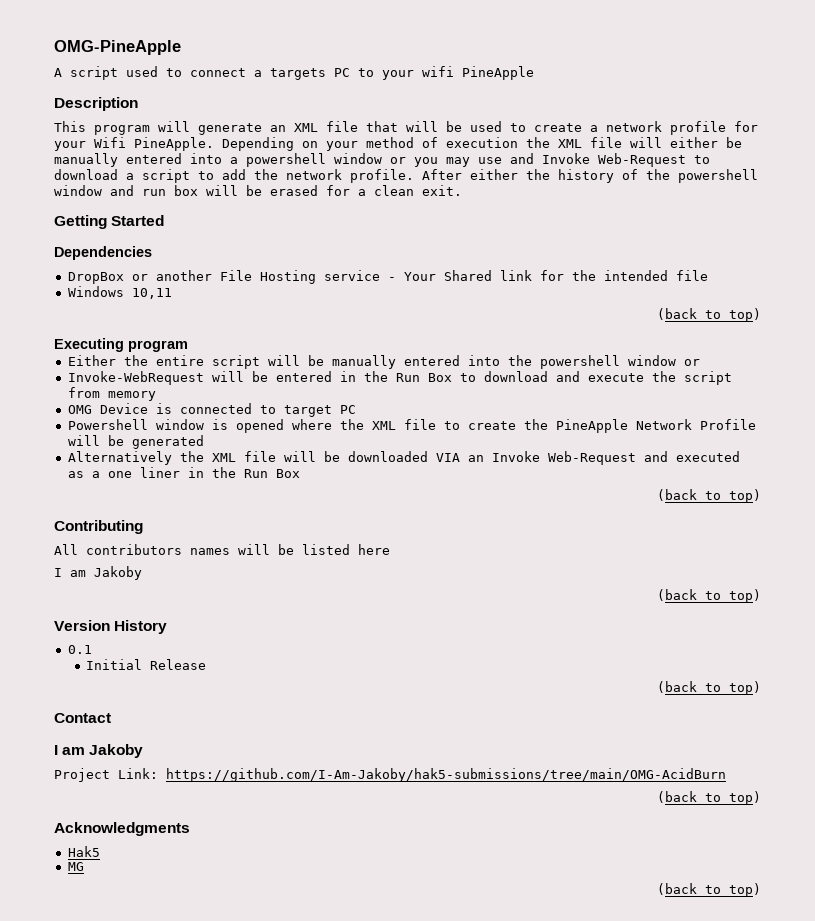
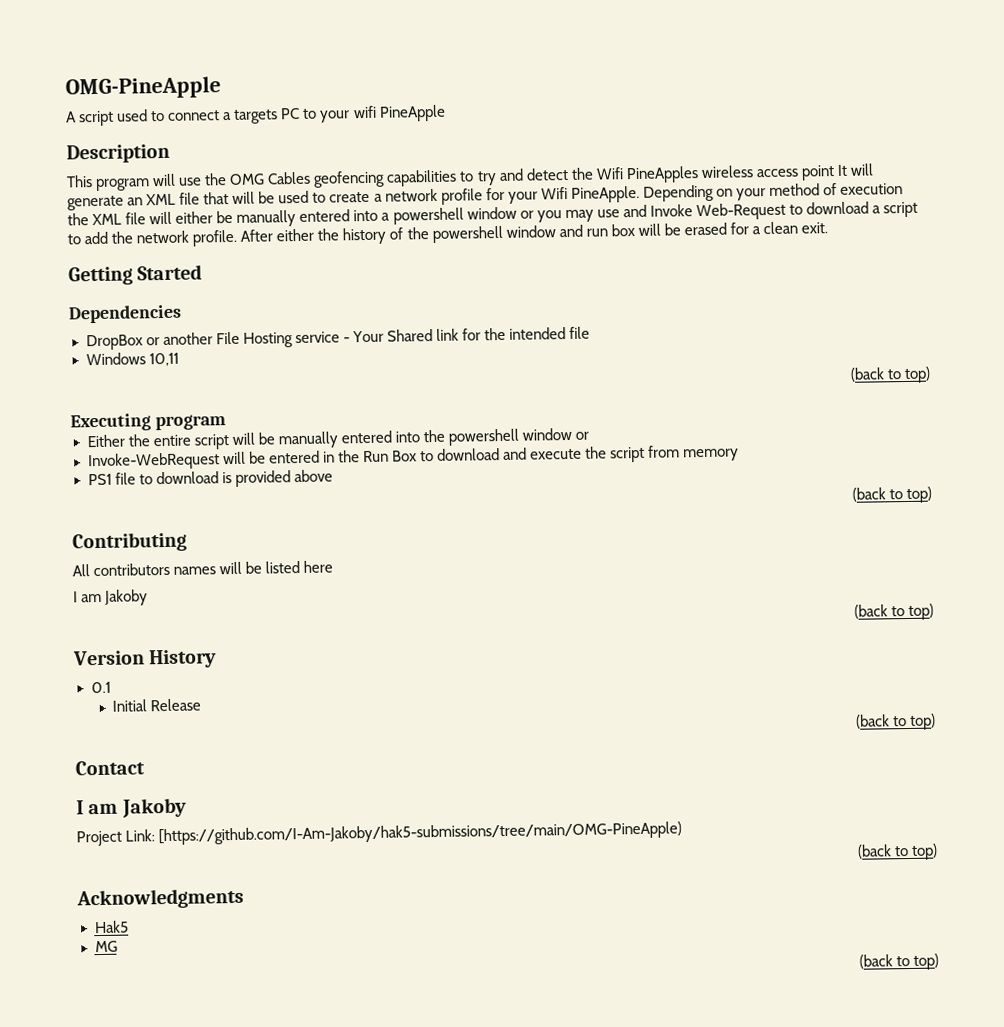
- This program will generate an XML file that will be used to create a network profile for your Wifi PineApple.
+ This program will use the OMG Cables geofencing capabilities to try and detect the Wifi PineApples wireless access point It will generate an XML file that will be used to create a network profile for your Wifi PineApple.
- OMG Device is connected to target PC
- Powershell window is opened where the XML file to create the PineApple Network Profile will be generated
- Alternatively the XML file will be downloaded VIA an Invoke Web-Request and executed as a one liner in the Run Box
+ PS1 file to download is provided above
- Project Link: https://github.com/I-Am-Jakoby/hak5-submissions/tree/main/OMG-AcidBurn
+ Project Link: [https://github.com/I-Am-Jakoby/hak5-submissions/tree/main/OMG-PineApple)

